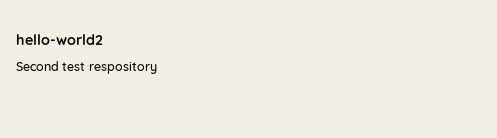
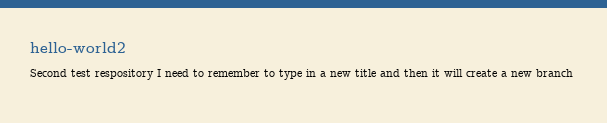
- Second test respository
+ Second test respository I need to remember to type in a new title and then it will create a new branch

